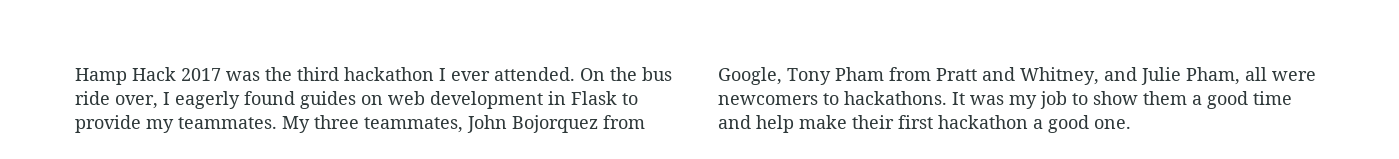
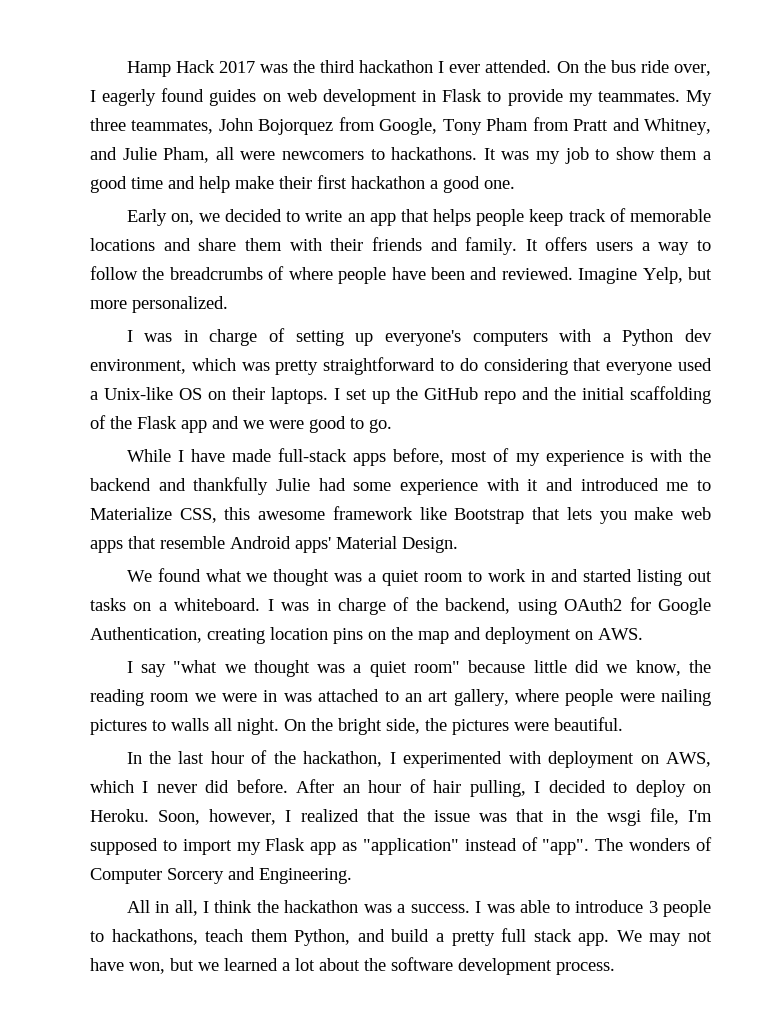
+ Early on, we decided to write an app that helps people keep track of memorable locations and share them with their friends and family. It offers users a way to follow the breadcrumbs of where people have been and reviewed. Imagine Yelp, but more personalized.
+ I was in charge of setting up everyone's computers with a Python dev environment, which was pretty straightforward to do considering that everyone used a Unix-like OS on their laptops. I set up the GitHub repo and the initial scaffolding of the Flask app and we were good to go.
+ While I have made full-stack apps before, most of my experience is with the backend and thankfully Julie had some experience with it and introduced me to Materialize CSS, this awesome framework like Bootstrap that lets you make web apps that resemble Android apps' Material Design.
+ We found what we thought was a quiet room to work in and started listing out tasks on a whiteboard. I was in charge of the backend, using OAuth2 for Google Authentication, creating location pins on the map and deployment on AWS.
+ I say "what we thought was a quiet room" because little did we know, the reading room we were in was attached to an art gallery, where people were nailing pictures to walls all night. On the bright side, the pictures were beautiful.
+ In the last hour of the hackathon, I experimented with deployment on AWS, which I never did before. After an hour of hair pulling, I decided to deploy on Heroku. Soon, however, I realized that the issue was that in the wsgi file, I'm supposed to import my Flask app as "application" instead of "app". The wonders of Computer Sorcery and Engineering.
+ All in all, I think the hackathon was a success. I was able to introduce 3 people to hackathons, teach them Python, and build a pretty full stack app. We may not have won, but we learned a lot about the software development process.

